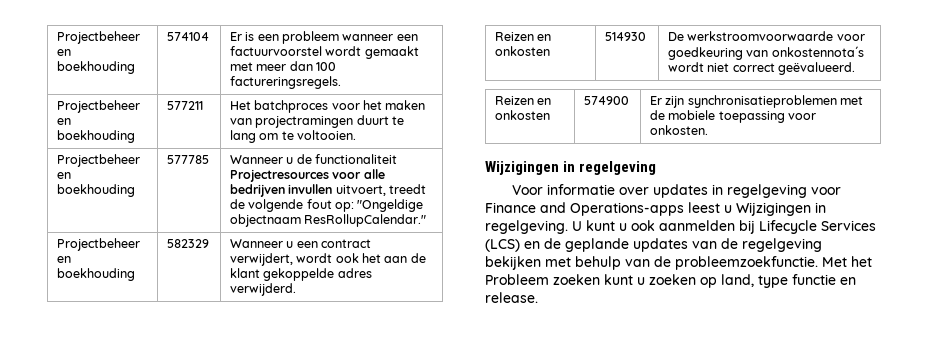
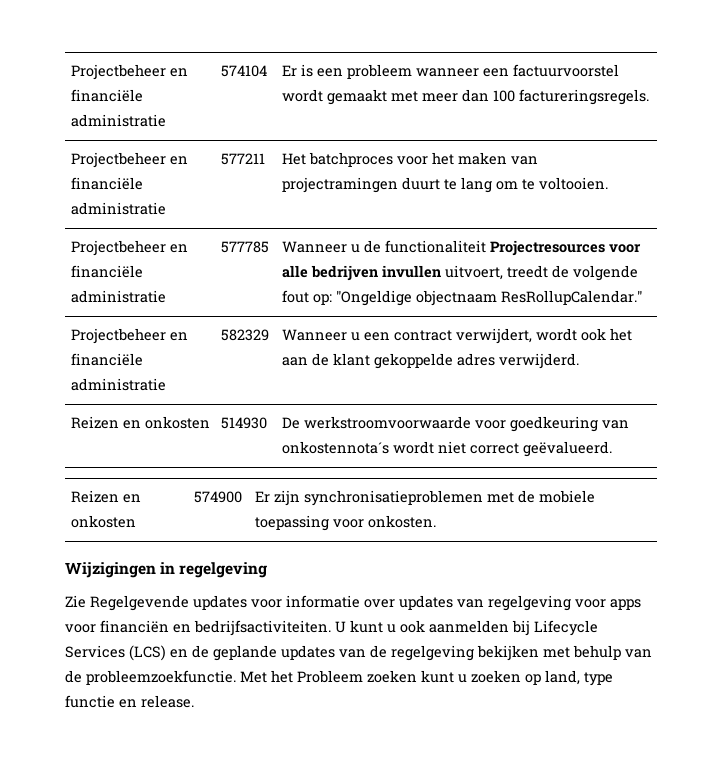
- Projectbeheer en boekhouding | 574104 | Er is een probleem wanneer een factuurvoorstel wordt gemaakt met meer dan 100 factureringsregels.
+ Projectbeheer en financiële administratie | 574104 | Er is een probleem wanneer een factuurvoorstel wordt gemaakt met meer dan 100 factureringsregels.
- Projectbeheer en boekhouding | 577211 | Het batchproces voor het maken van projectramingen duurt te lang om te voltooien.
+ Projectbeheer en financiële administratie | 577211 | Het batchproces voor het maken van projectramingen duurt te lang om te voltooien.
- Projectbeheer en boekhouding | 577785 | Wanneer u de functionaliteit Projectresources voor alle bedrijven invullen uitvoert, treedt de volgende fout op: "Ongeldige objectnaam ResRollupCalendar."
+ Projectbeheer en financiële administratie | 577785 | Wanneer u de functionaliteit Projectresources voor alle bedrijven invullen uitvoert, treedt de volgende fout op: "Ongeldige objectnaam ResRollupCalendar."
- Projectbeheer en boekhouding | 582329 | Wanneer u een contract verwijdert, wordt ook het aan de klant gekoppelde adres verwijderd.
+ Projectbeheer en financiële administratie | 582329 | Wanneer u een contract verwijdert, wordt ook het aan de klant gekoppelde adres verwijderd.
- Voor informatie over updates in regelgeving voor Finance and Operations-apps leest u Wijzigingen in regelgeving.
+ Zie Regelgevende updates voor informatie over updates van regelgeving voor apps voor financiën en bedrijfsactiviteiten.

